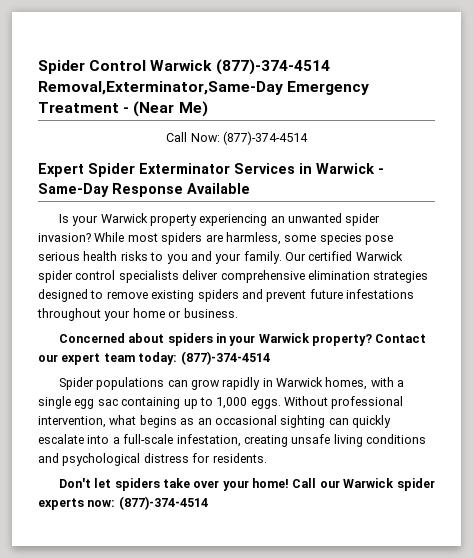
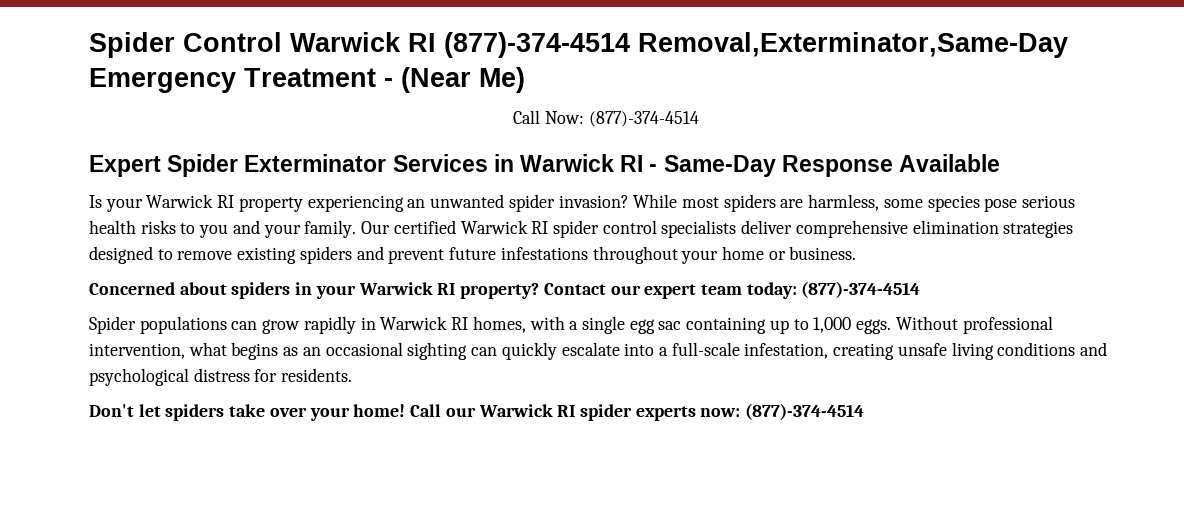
- Spider Control Warwick (877)-374-4514 Removal,Exterminator,Same-Day Emergency Treatment - (Near Me)
+ Spider Control Warwick RI (877)-374-4514 Removal,Exterminator,Same-Day Emergency Treatment - (Near Me)
- Expert Spider Exterminator Services in Warwick - Same-Day Response Available
+ Expert Spider Exterminator Services in Warwick RI - Same-Day Response Available
- Is your Warwick property experiencing an unwanted spider invasion?
+ Is your Warwick RI property experiencing an unwanted spider invasion?
- Our certified Warwick spider control specialists deliver comprehensive elimination strategies designed to remove existing spiders and prevent future infestations throughout your home or business.
+ Our certified Warwick RI spider control specialists deliver comprehensive elimination strategies designed to remove existing spiders and prevent future infestations throughout your home or business.
- Concerned about spiders in your Warwick property?
+ Concerned about spiders in your Warwick RI property?
- Spider populations can grow rapidly in Warwick homes, with a single egg sac containing up to 1,000 eggs.
+ Spider populations can grow rapidly in Warwick RI homes, with a single egg sac containing up to 1,000 eggs.
- Call our Warwick spider experts now: (877)-374-4514
+ Call our Warwick RI spider experts now: (877)-374-4514

